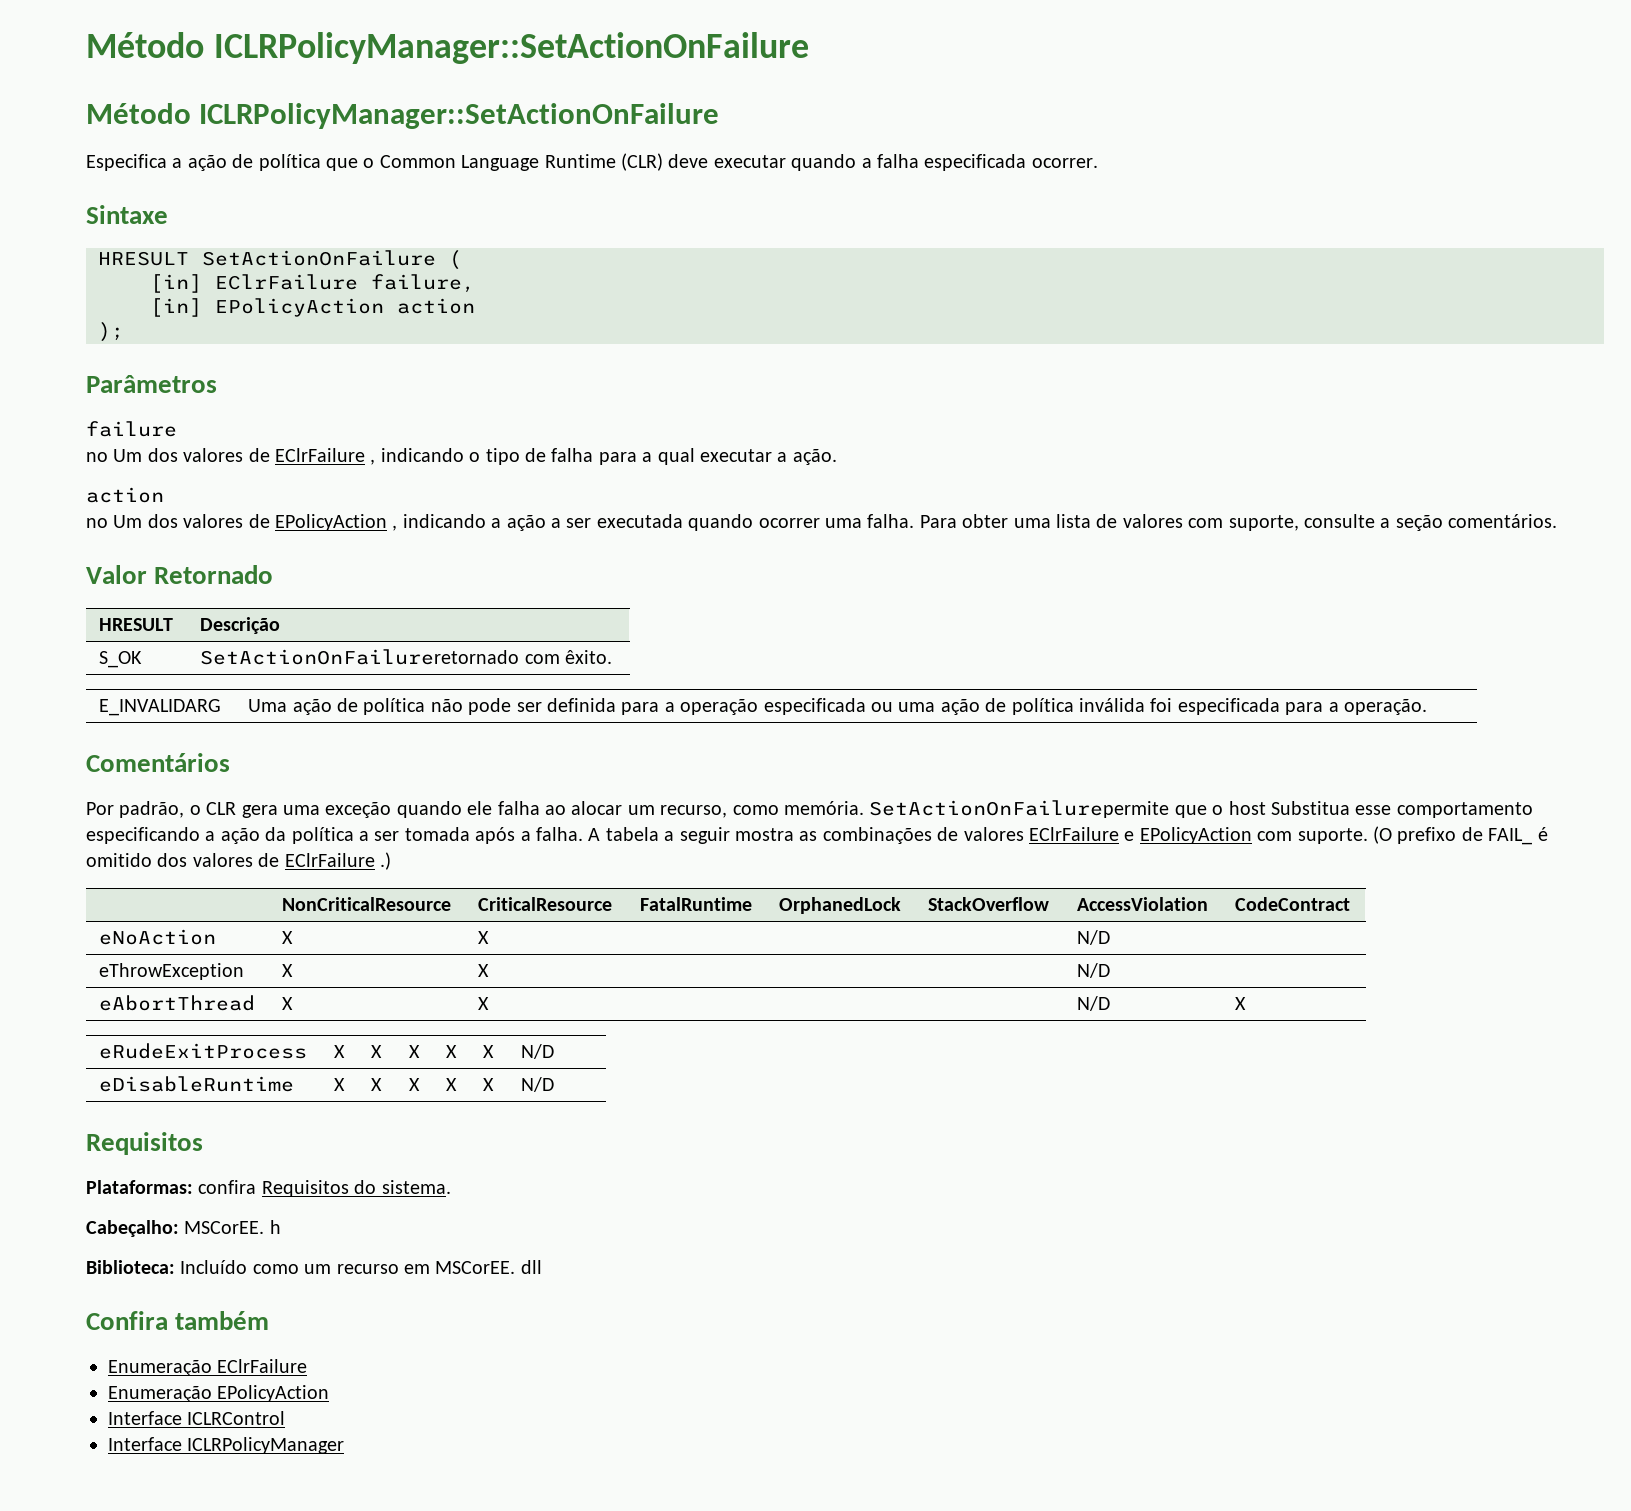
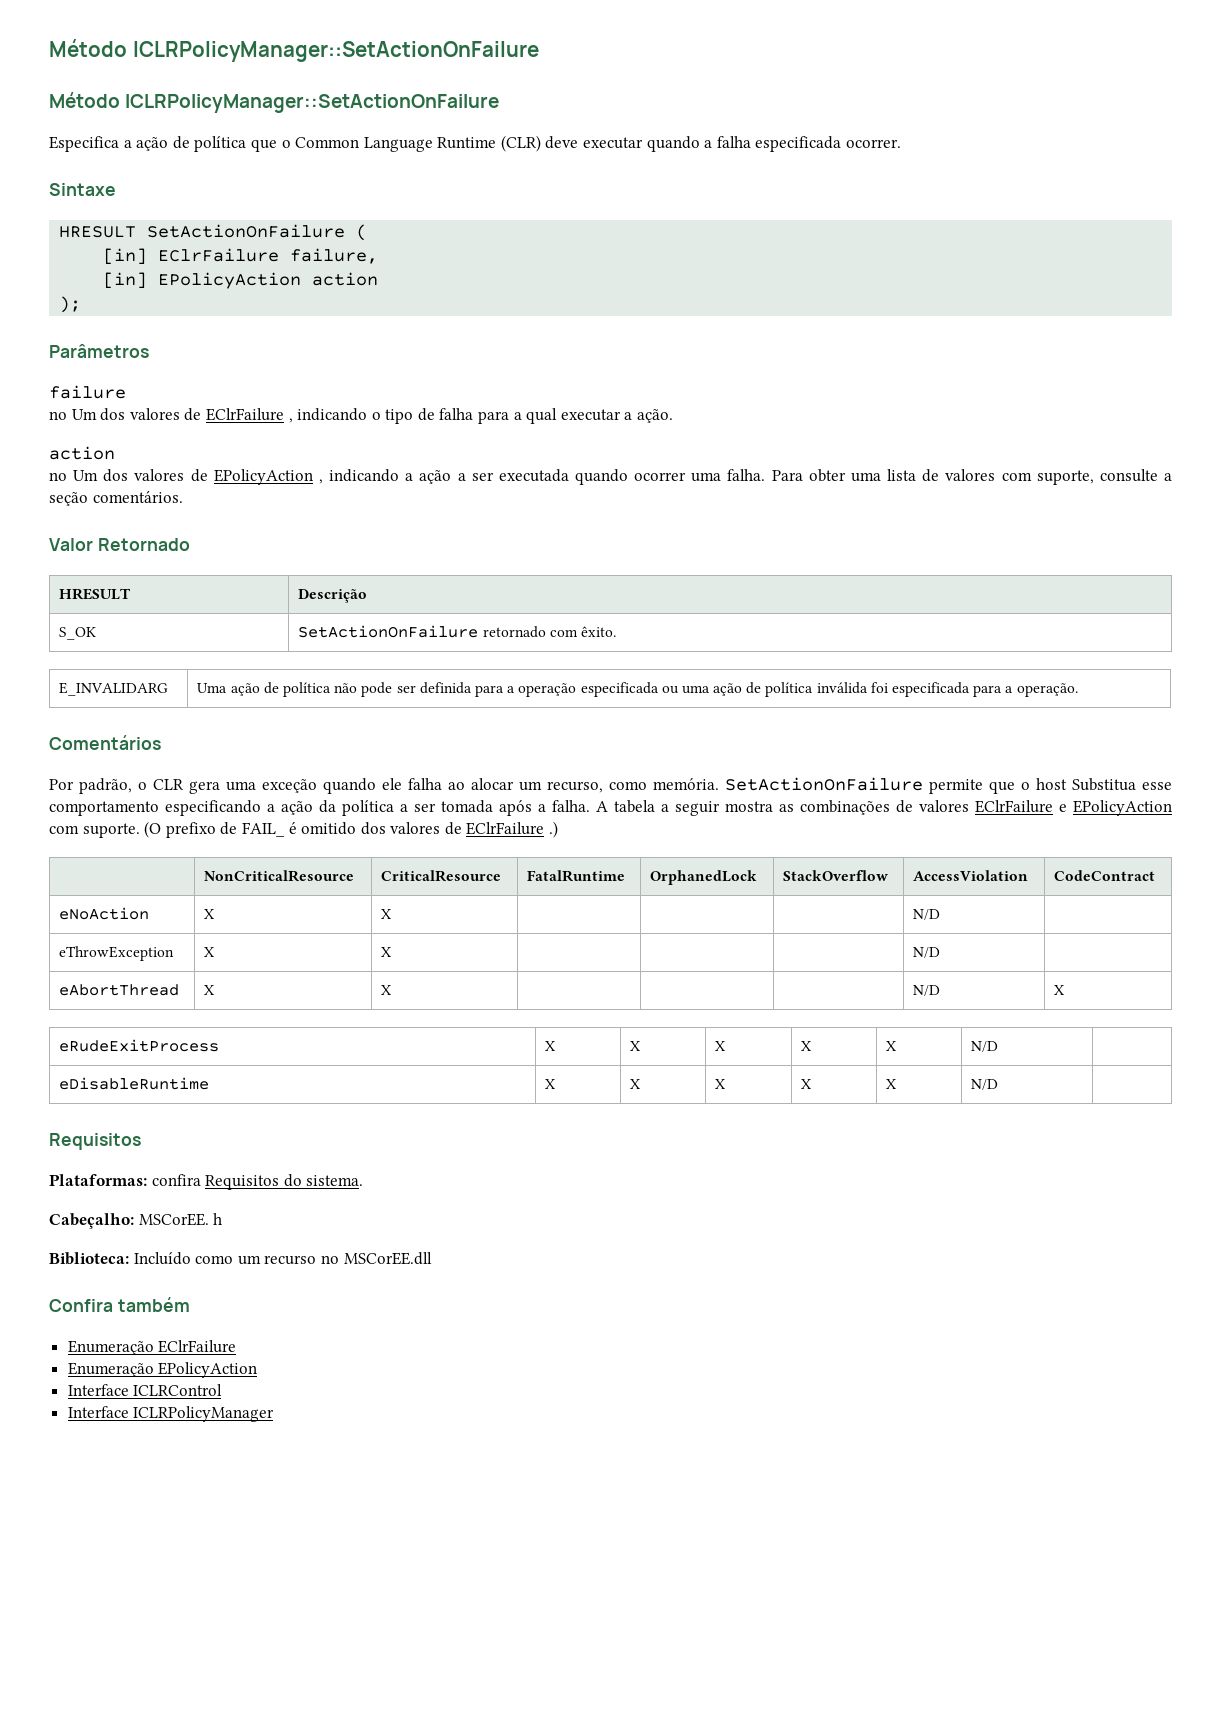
- S_OK | SetActionOnFailureretornado com êxito.
+ S_OK | SetActionOnFailure retornado com êxito.
- SetActionOnFailurepermite que o host Substitua esse comportamento especificando a ação da política a ser tomada após a falha.
+ SetActionOnFailure permite que o host Substitua esse comportamento especificando a ação da política a ser tomada após a falha.
- Biblioteca: Incluído como um recurso em MSCorEE. dll
+ Biblioteca: Incluído como um recurso no MSCorEE.dll

